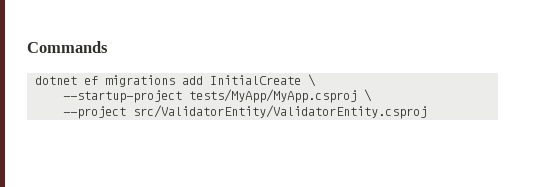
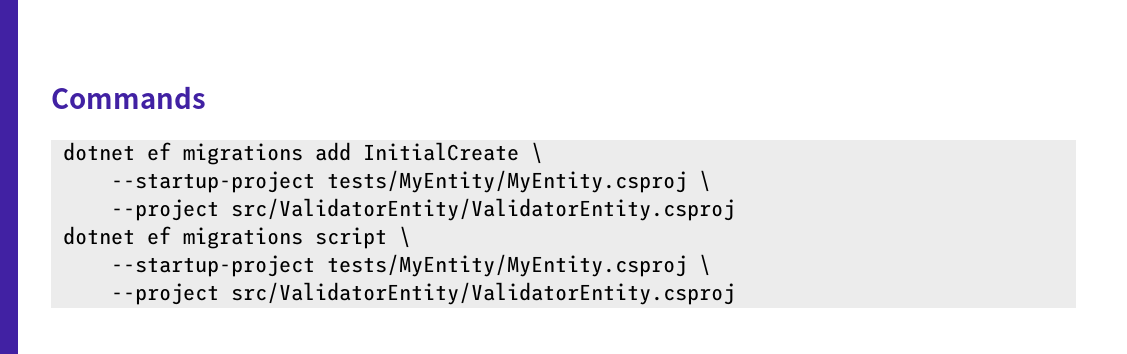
  dotnet ef migrations add InitialCreate \
- --startup-project tests/MyApp/MyApp.csproj \
+ --startup-project tests/MyEntity/MyEntity.csproj \
+ --project src/ValidatorEntity/ValidatorEntity.csproj
+ dotnet ef migrations script \
+ --startup-project tests/MyEntity/MyEntity.csproj \

